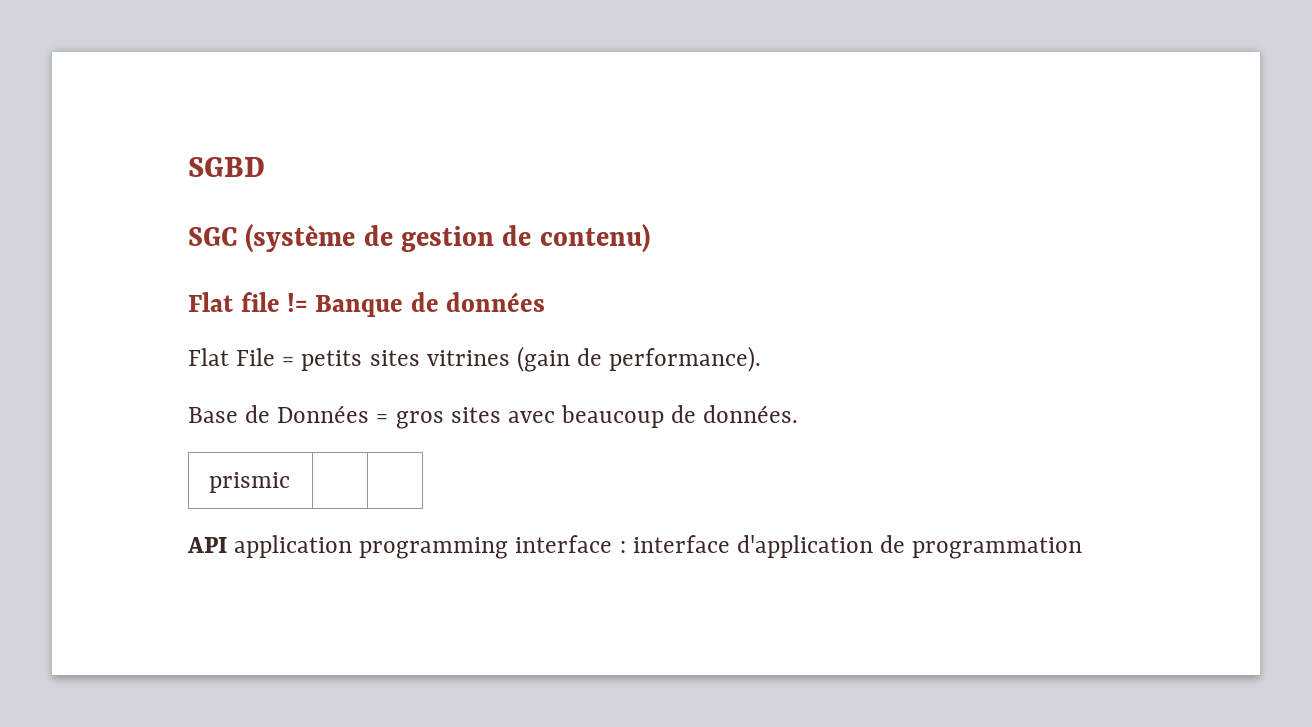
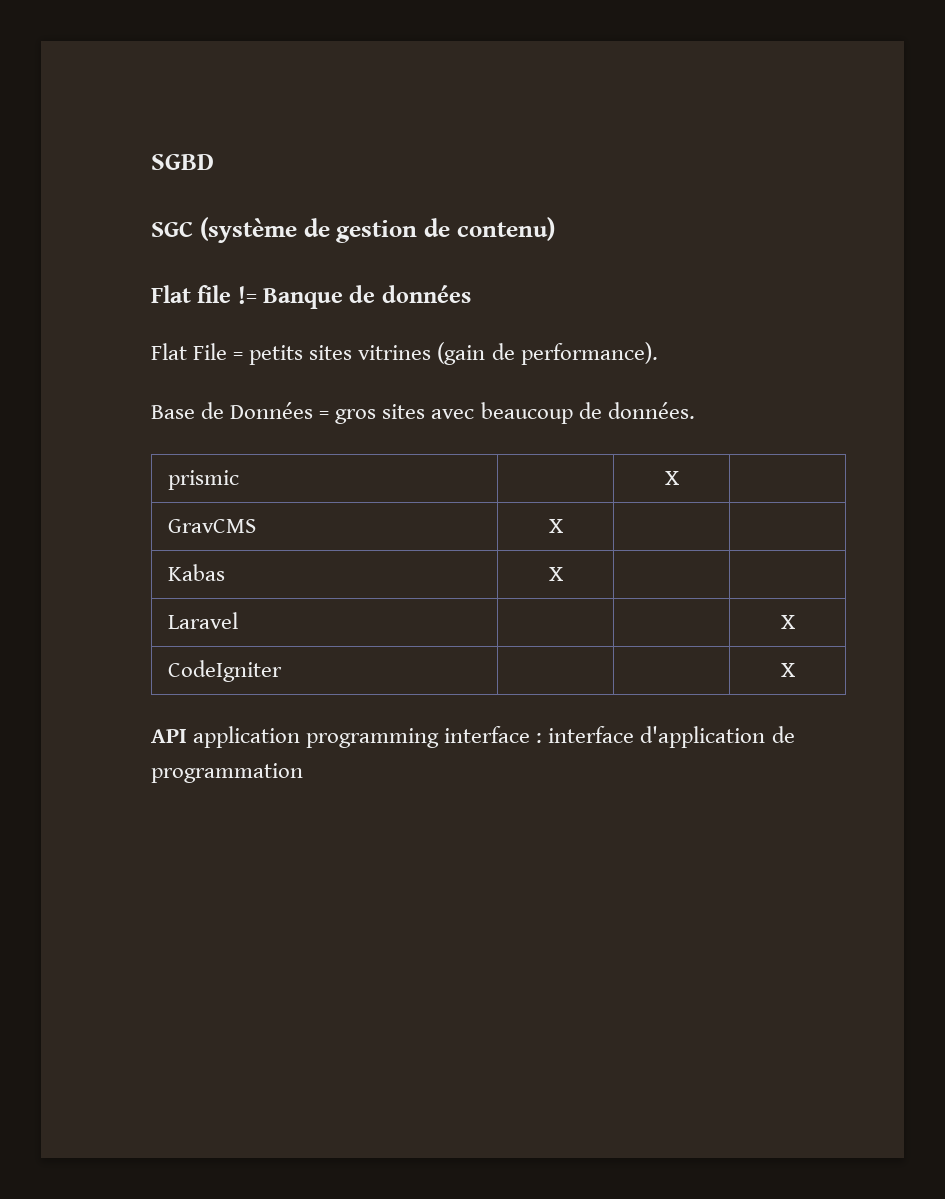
- prismic | |
+ prismic | | X |
+ GravCMS | X | |
+ Kabas | X | |
+ Laravel | | | X
+ CodeIgniter | | | X

